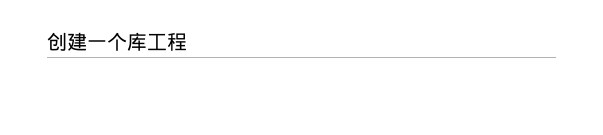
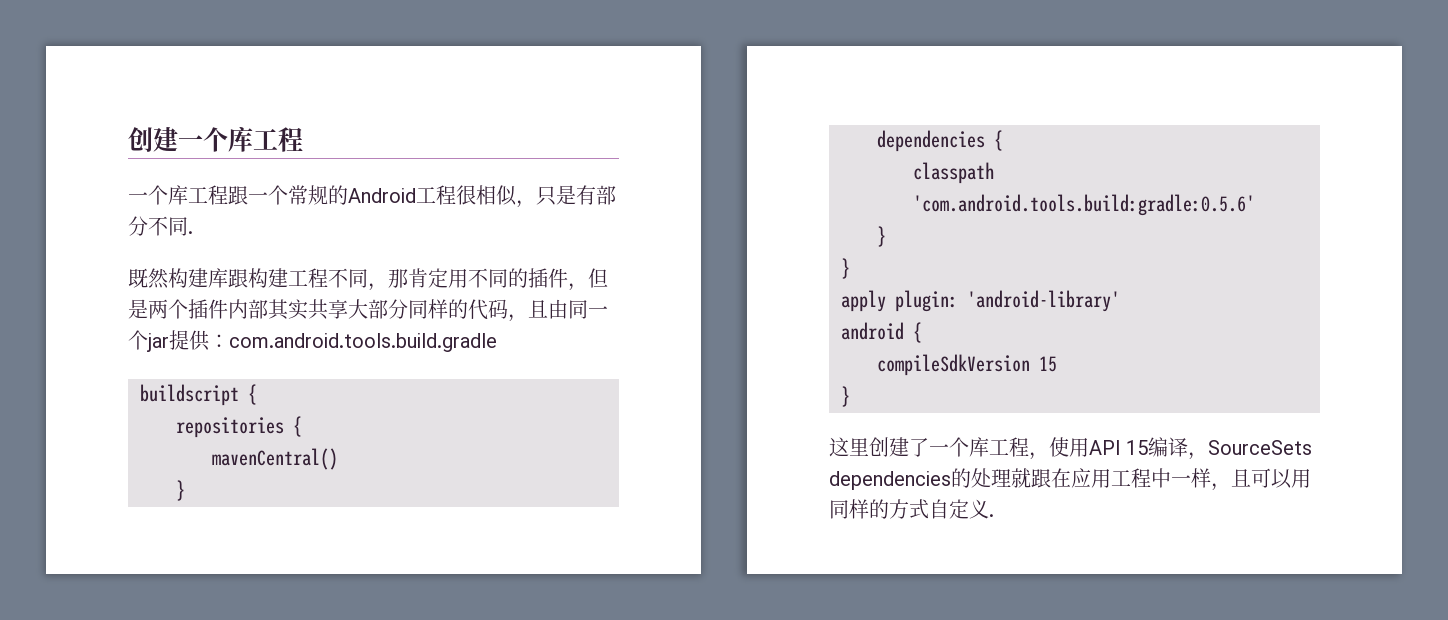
+ 一个库工程跟一个常规的Android工程很相似，只是有部分不同.
+ 既然构建库跟构建工程不同，那肯定用不同的插件，但是两个插件内部其实共享大部分同样的代码，且由同一个jar提供：com.android.tools.build.gradle
+ buildscript {
+ repositories {
+ mavenCentral()
+ }
+ dependencies {
+ classpath 'com.android.tools.build:gradle:0.5.6'
+ }
+ }
+ apply plugin: 'android-library'
+ android {
+ compileSdkVersion 15
+ }
+ 这里创建了一个库工程，使用API 15编译，SourceSets dependencies的处理就跟在应用工程中一样，且可以用同样的方式自定义.

